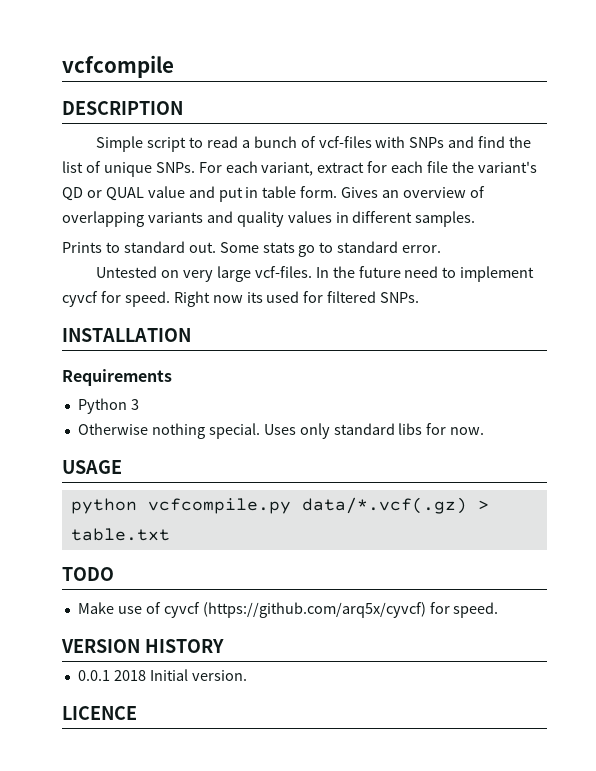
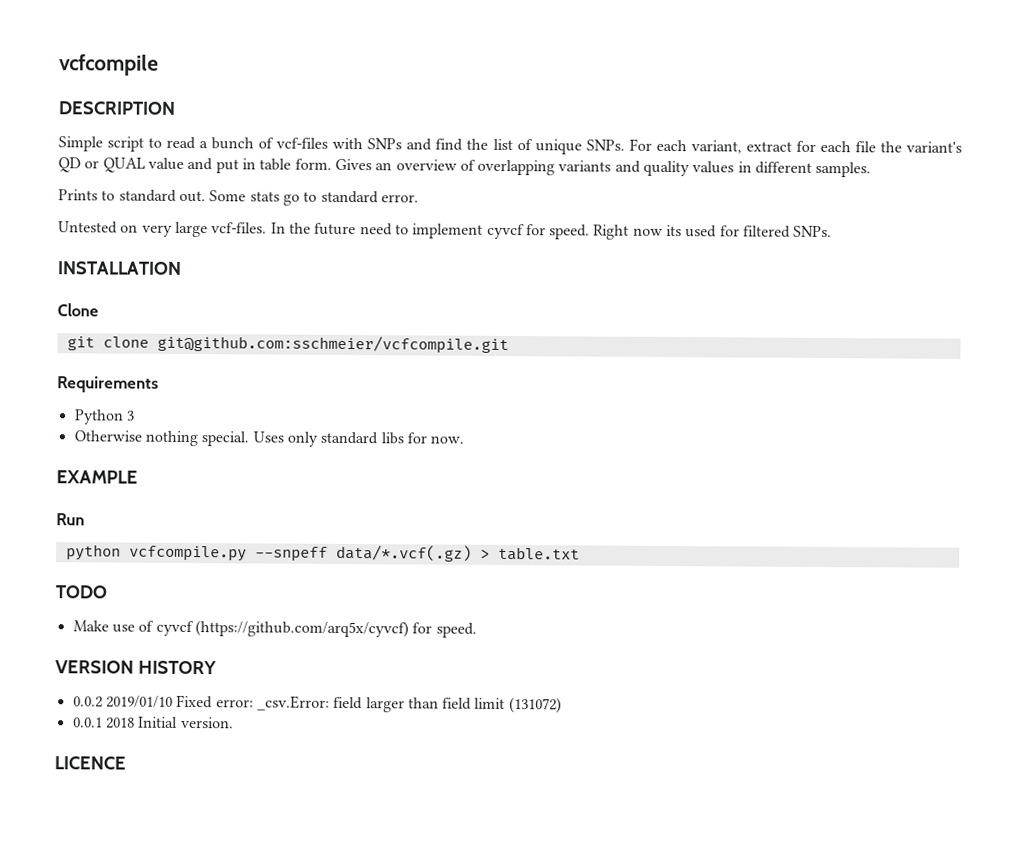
+ Clone
+ git clone git@github.com:sschmeier/vcfcompile.git
- USAGE
+ EXAMPLE
+ Run
- python vcfcompile.py data/*.vcf(.gz) > table.txt
+ python vcfcompile.py --snpeff data/*.vcf(.gz) > table.txt
+ 0.0.2 2019/01/10 Fixed error: _csv.Error: field larger than field limit (131072)

